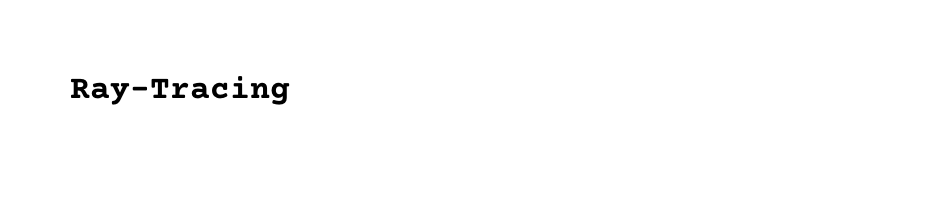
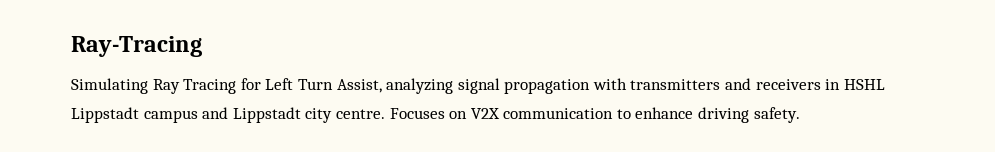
+ Simulating Ray Tracing for Left Turn Assist, analyzing signal propagation with transmitters and receivers in HSHL Lippstadt campus and Lippstadt city centre. Focuses on V2X communication to enhance driving safety.

